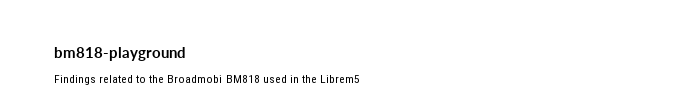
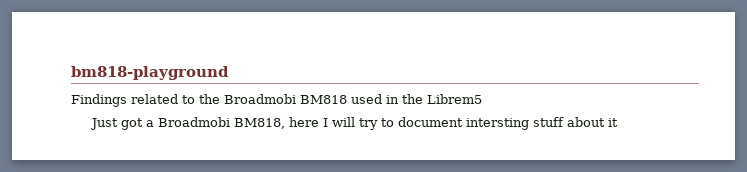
+ Just got a Broadmobi BM818, here I will try to document intersting stuff about it

